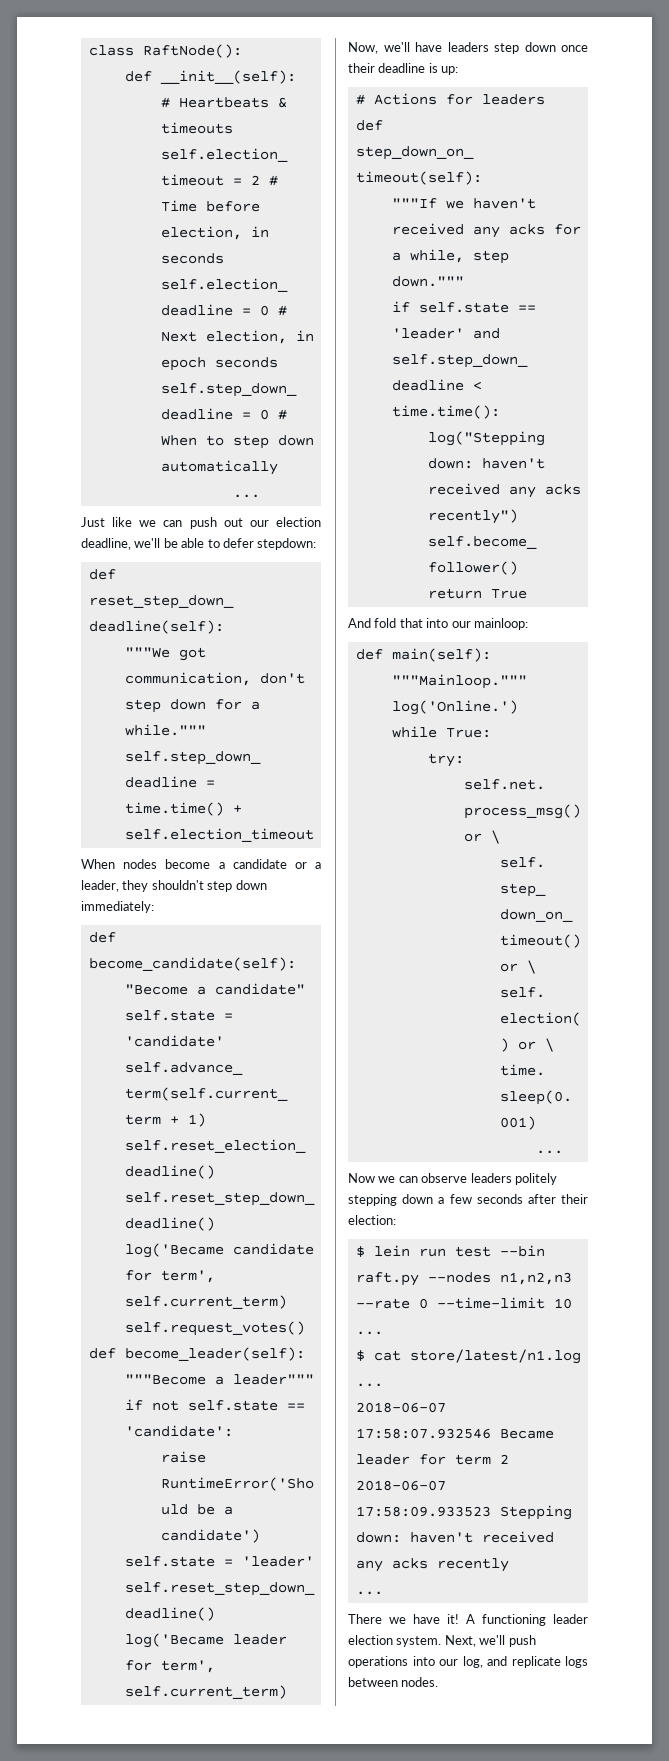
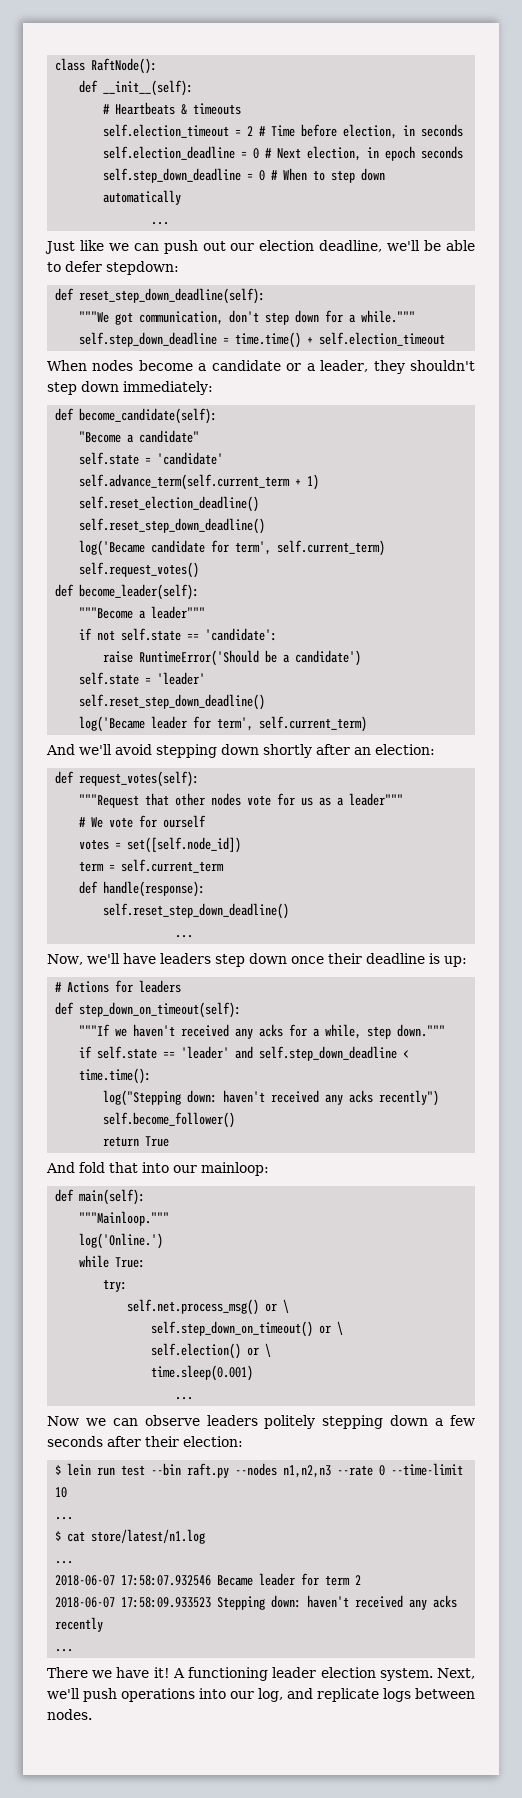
+ And we'll avoid stepping down shortly after an election:
+ def request_votes(self):
+ """Request that other nodes vote for us as a leader"""
+ # We vote for ourself
+ votes = set([self.node_id])
+ term = self.current_term
+ def handle(response):
+ self.reset_step_down_deadline()
+ ...

